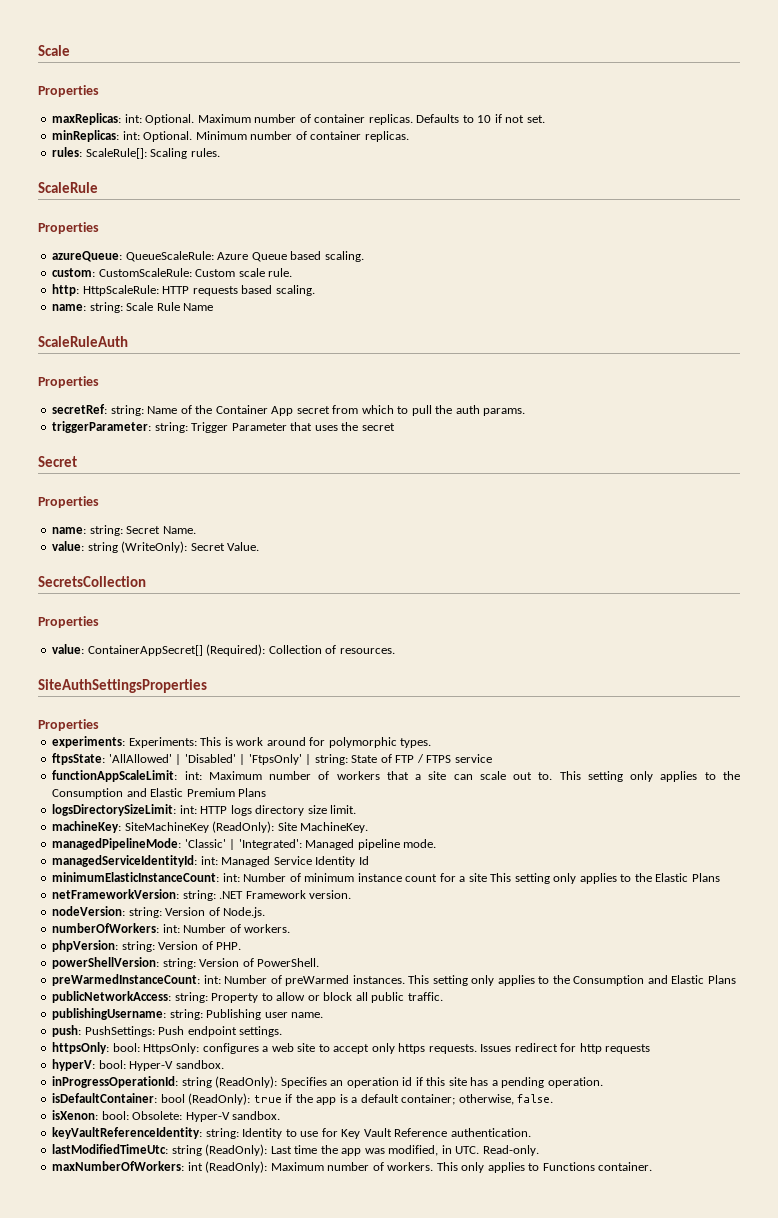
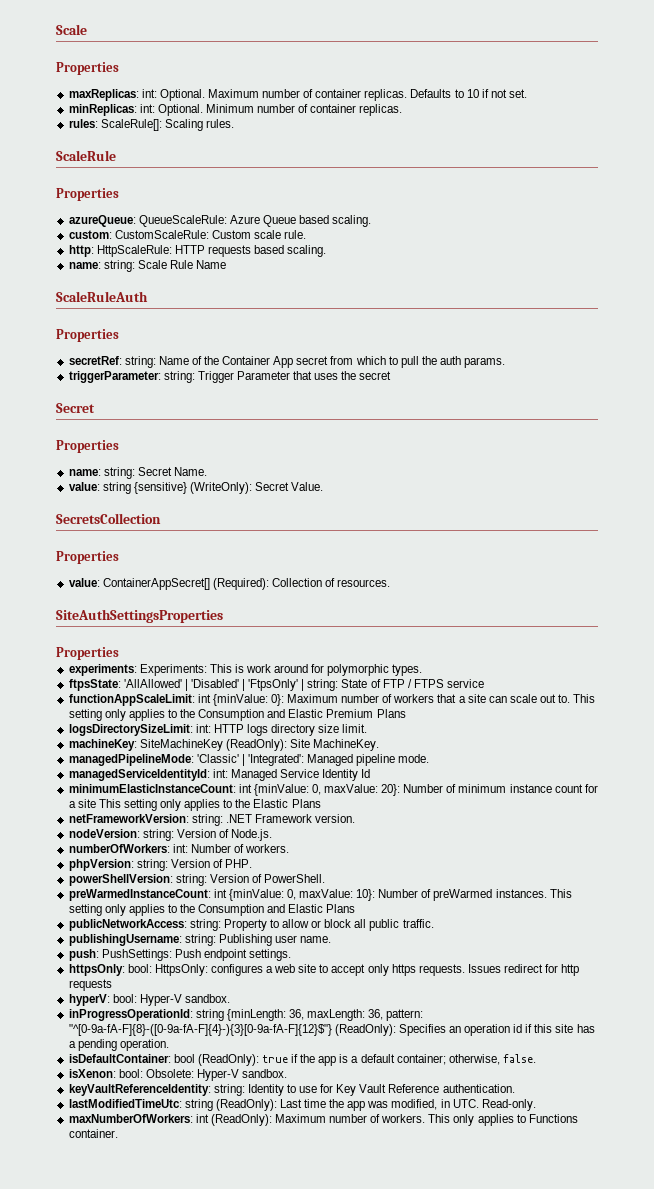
- value: string (WriteOnly): Secret Value.
+ value: string {sensitive} (WriteOnly): Secret Value.
- functionAppScaleLimit: int: Maximum number of workers that a site can scale out to.
+ functionAppScaleLimit: int {minValue: 0}: Maximum number of workers that a site can scale out to.
- minimumElasticInstanceCount: int: Number of minimum instance count for a site This setting only applies to the Elastic Plans
+ minimumElasticInstanceCount: int {minValue: 0, maxValue: 20}: Number of minimum instance count for a site This setting only applies to the Elastic Plans
- preWarmedInstanceCount: int: Number of preWarmed instances.
+ preWarmedInstanceCount: int {minValue: 0, maxValue: 10}: Number of preWarmed instances.
- inProgressOperationId: string (ReadOnly): Specifies an operation id if this site has a pending operation.
+ inProgressOperationId: string {minLength: 36, maxLength: 36, pattern: "^[0-9a-fA-F]{8}-([0-9a-fA-F]{4}-){3}[0-9a-fA-F]{12}$"} (ReadOnly): Specifies an operation id if this site has a pending operation.

